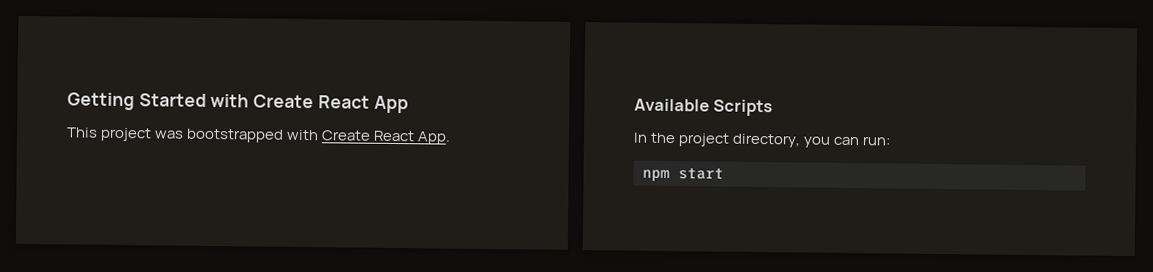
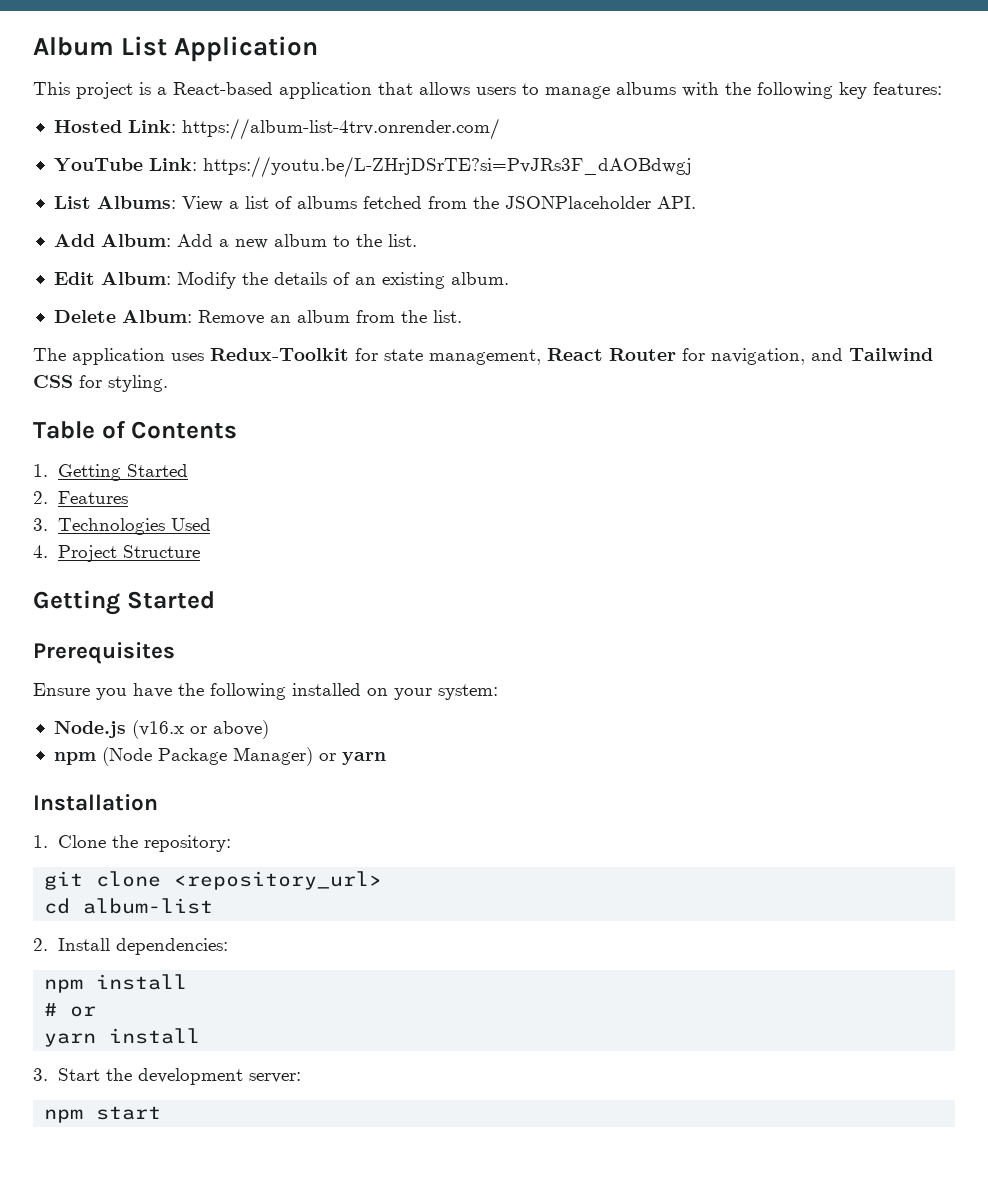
- Getting Started with Create React App
- This project was bootstrapped with Create React App.
- Available Scripts
- In the project directory, you can run:
+ Album List Application
+ This project is a React-based application that allows users to manage albums with the following key features:
+ Hosted Link: https://album-list-4trv.onrender.com/
+ YouTube Link: https://youtu.be/L-ZHrjDSrTE?si=PvJRs3F_dAOBdwgj
+ List Albums: View a list of albums fetched from the JSONPlaceholder API.
+ Add Album: Add a new album to the list.
+ Edit Album: Modify the details of an existing album.
+ Delete Album: Remove an album from the list.
+ The application uses Redux-Toolkit for state management, React Router for navigation, and Tailwind CSS for styling.
+ Table of Contents
+ 1. Getting Started
+ 2. Features
+ 3. Technologies Used
+ 4. Project Structure
+ Getting Started
+ Prerequisites
+ Ensure you have the following installed on your system:
+ Node.js (v16.x or above)
+ npm (Node Package Manager) or yarn
+ Installation
+ 1. Clone the repository:
+ git clone <repository_url>
+ cd album-list
+ 2. Install dependencies:
+ npm install
+ # or
+ yarn install
+ 3. Start the development server:

